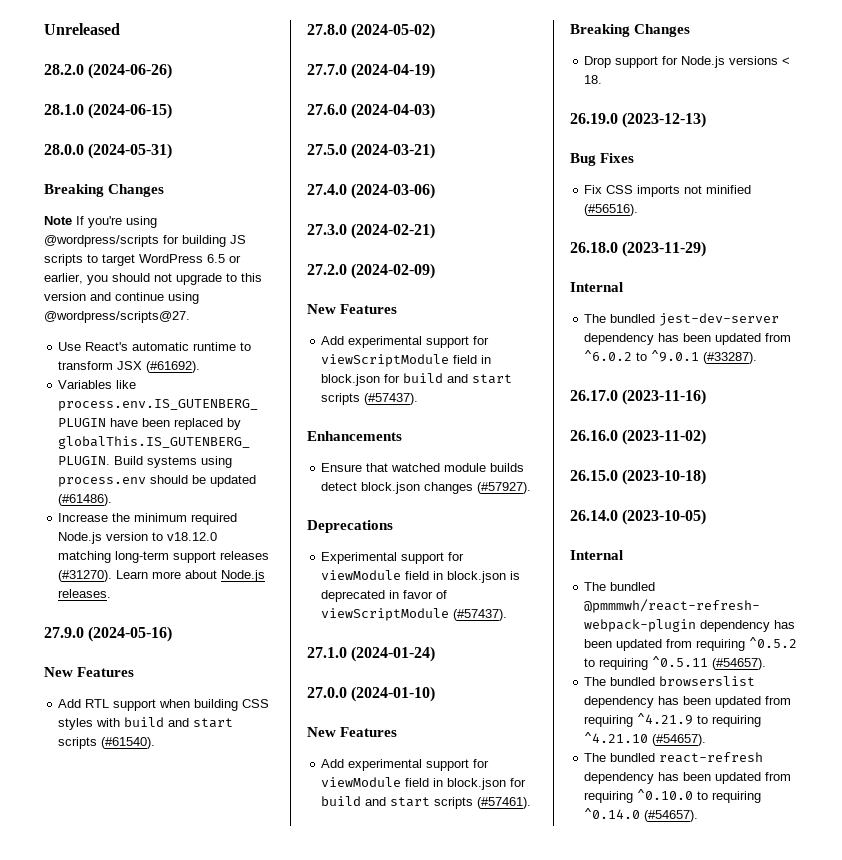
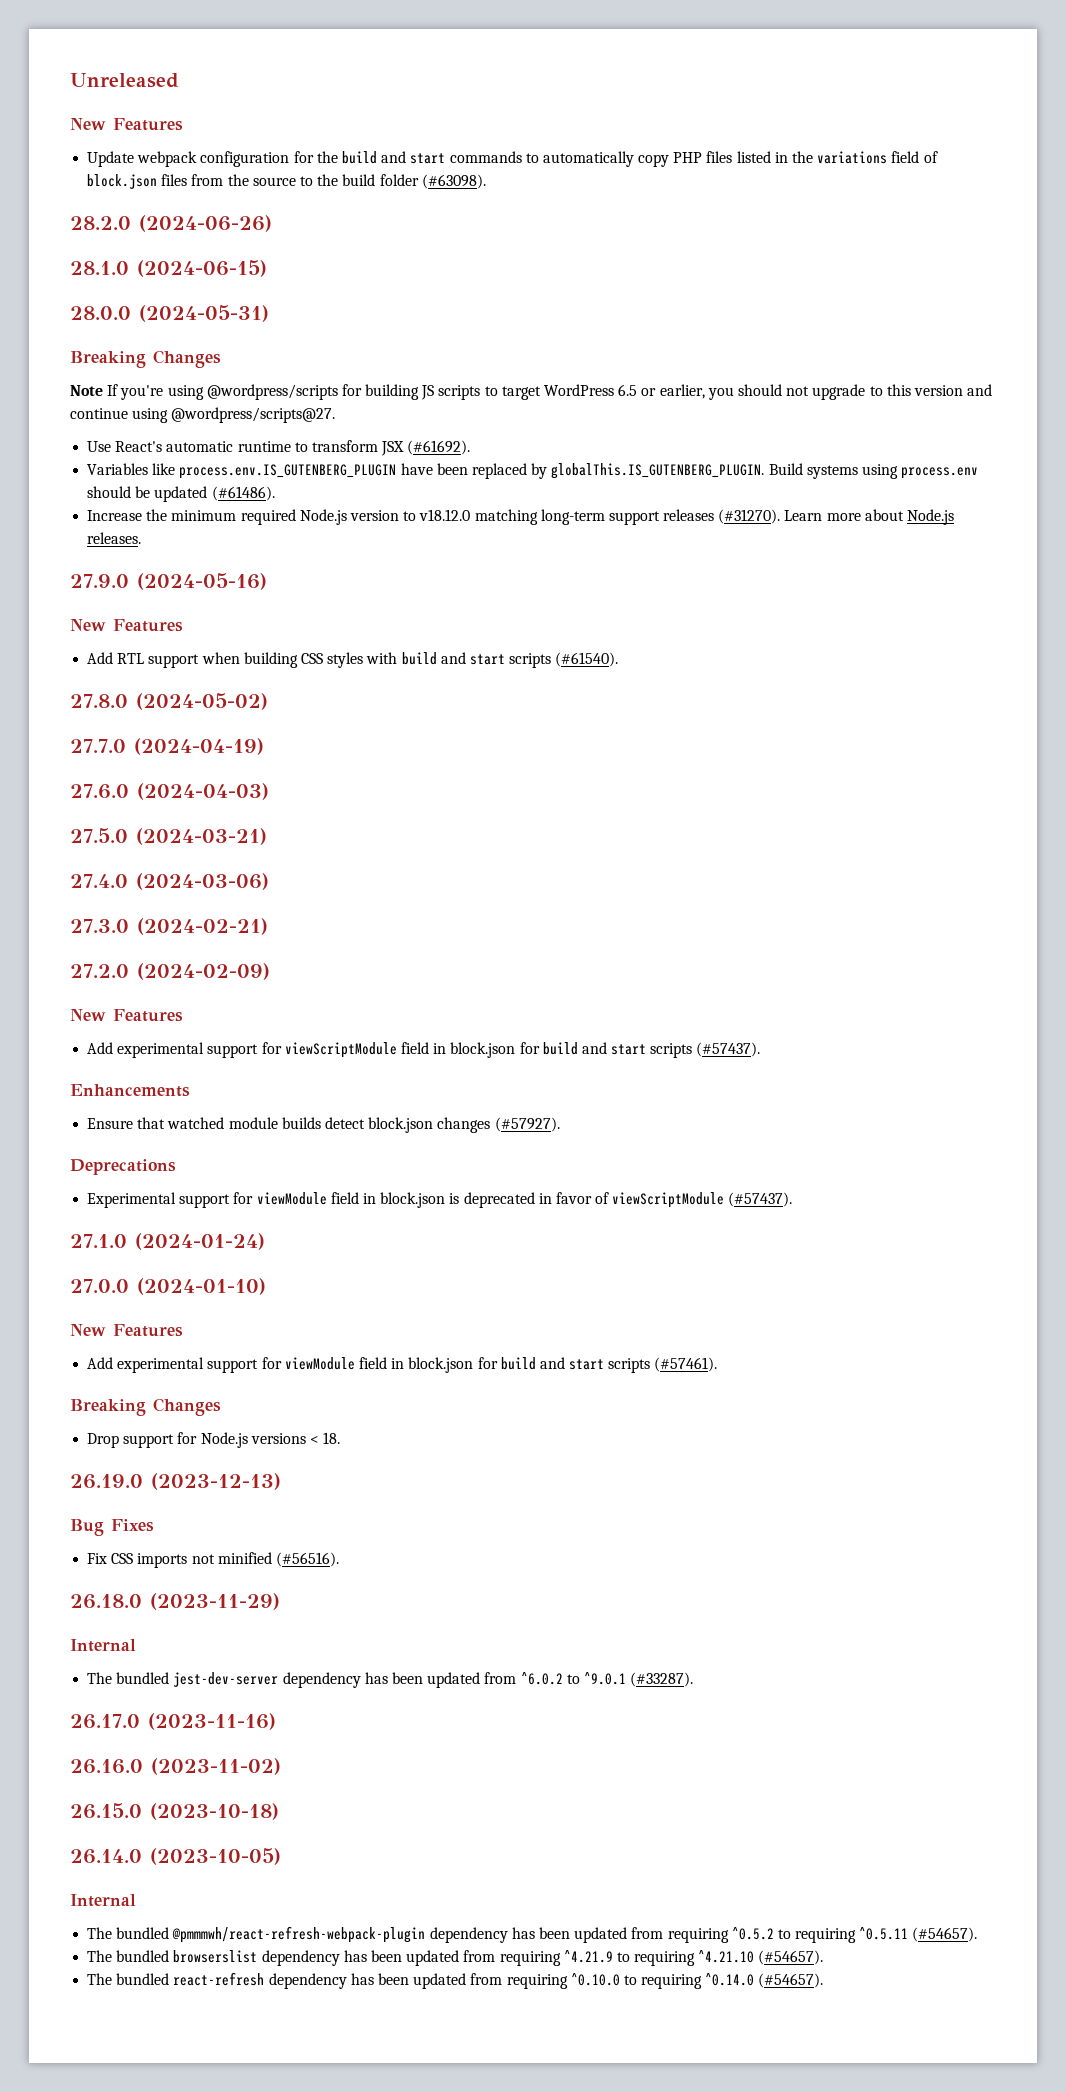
  Unreleased
+ New Features
+ Update webpack configuration for the build and start commands to automatically copy PHP files listed in the variations field of block.json files from the source to the build folder (#63098).

